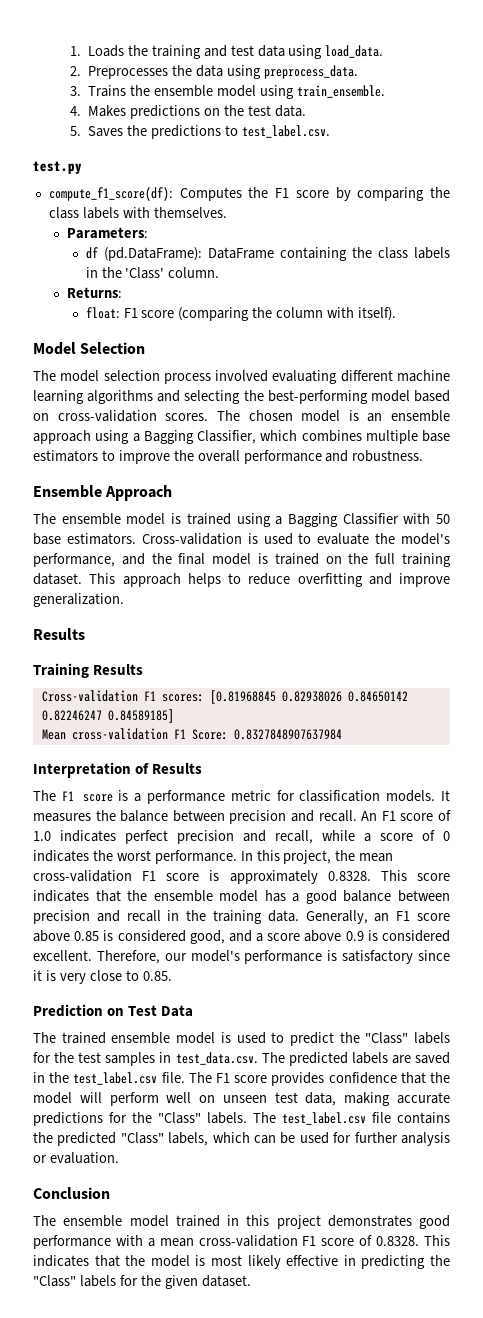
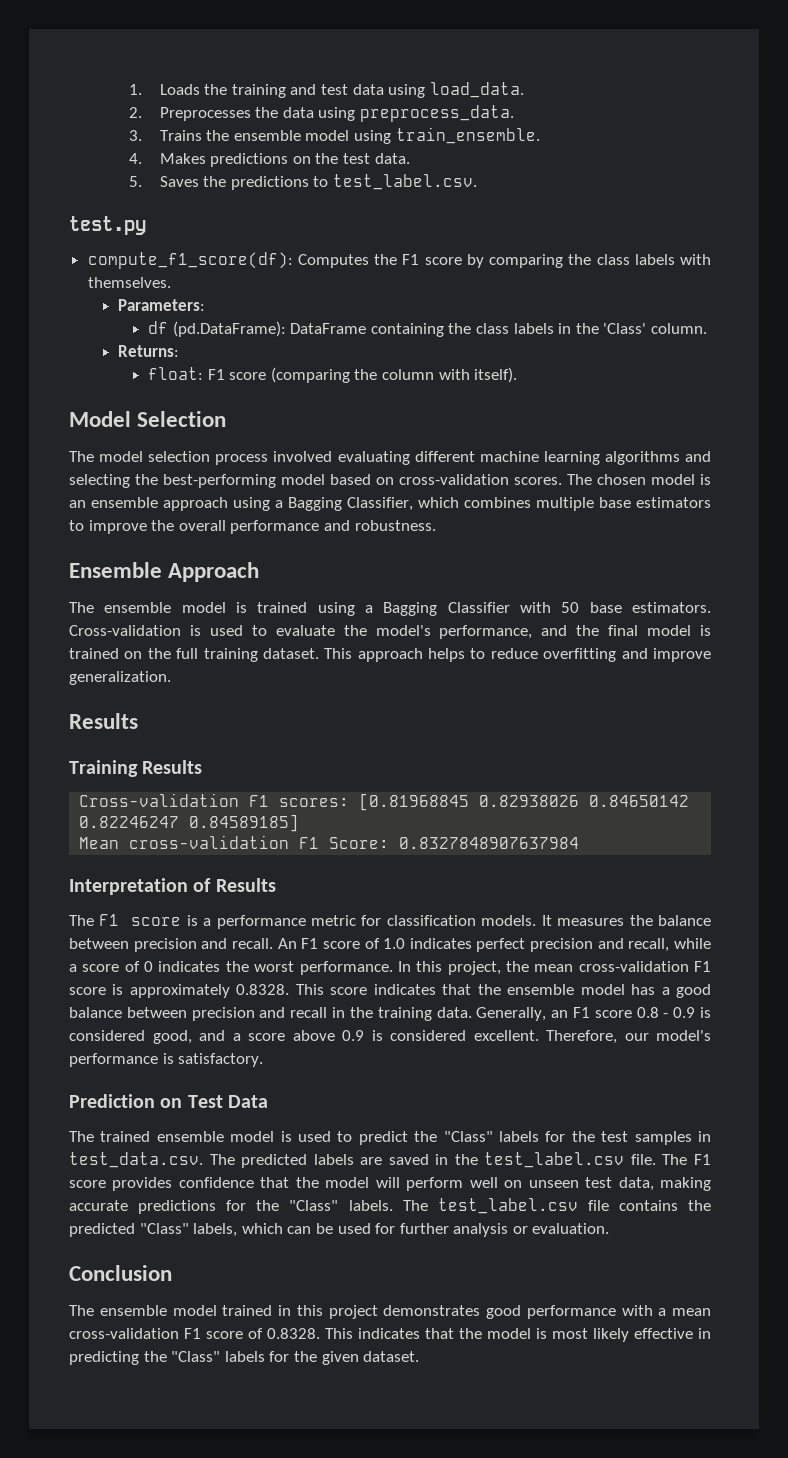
- Generally, an F1 score above 0.85 is considered good, and a score above 0.9 is considered excellent.
+ Generally, an F1 score 0.8 - 0.9 is considered good, and a score above 0.9 is considered excellent.
- Therefore, our model's performance is satisfactory since it is very close to 0.85.
+ Therefore, our model's performance is satisfactory.

